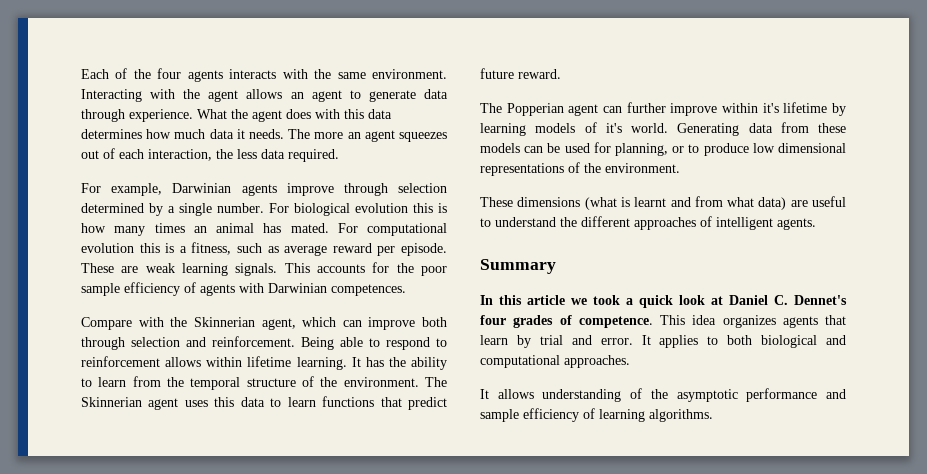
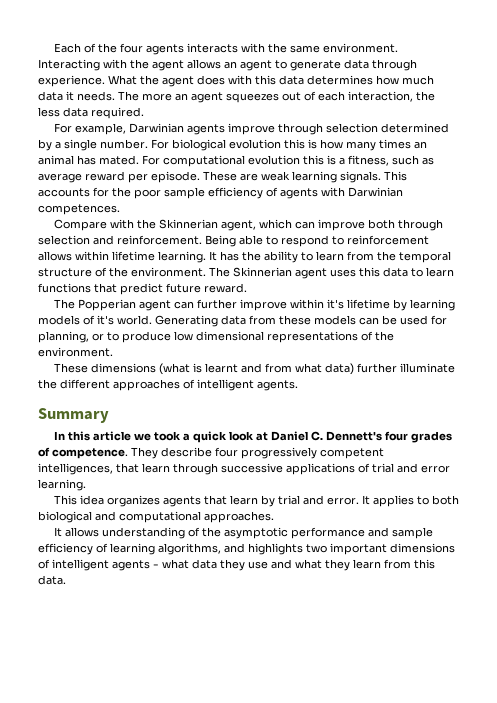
- These dimensions (what is learnt and from what data) are useful to understand the different approaches of intelligent agents.
+ These dimensions (what is learnt and from what data) further illuminate the different approaches of intelligent agents.
- In this article we took a quick look at Daniel C. Dennet's four grades of competence. This idea organizes agents that learn by trial and error.
+ In this article we took a quick look at Daniel C. Dennett's four grades of competence. They describe four progressively competent intelligences, that learn through successive applications of trial and error learning.
+ This idea organizes agents that learn by trial and error.
- It allows understanding of the asymptotic performance and sample efficiency of learning algorithms.
+ It allows understanding of the asymptotic performance and sample efficiency of learning algorithms, and highlights two important dimensions of intelligent agents - what data they use and what they learn from this data.

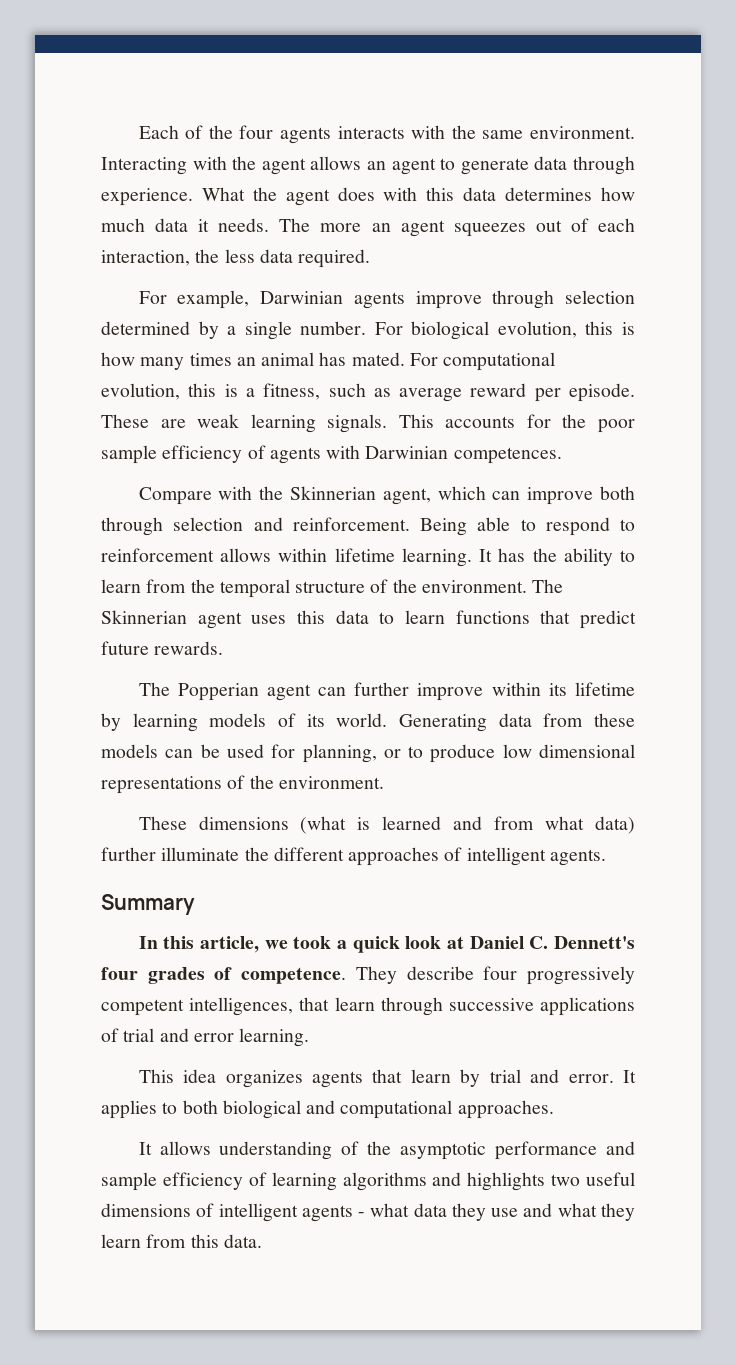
- For biological evolution this is how many times an animal has mated.
+ For biological evolution, this is how many times an animal has mated.
- For computational evolution this is a fitness, such as average reward per episode.
+ For computational evolution, this is a fitness, such as average reward per episode.
- The Skinnerian agent uses this data to learn functions that predict future reward.
+ The Skinnerian agent uses this data to learn functions that predict future rewards.
- The Popperian agent can further improve within it's lifetime by learning models of it's world.
+ The Popperian agent can further improve within its lifetime by learning models of its world.
- These dimensions (what is learnt and from what data) further illuminate the different approaches of intelligent agents.
+ These dimensions (what is learned and from what data) further illuminate the different approaches of intelligent agents.
- In this article we took a quick look at Daniel C. Dennett's four grades of competence.
+ In this article, we took a quick look at Daniel C. Dennett's four grades of competence.
- It allows understanding of the asymptotic performance and sample efficiency of learning algorithms, and highlights two important dimensions of intelligent agents - what data they use and what they learn from this data.
+ It allows understanding of the asymptotic performance and sample efficiency of learning algorithms and highlights two useful dimensions of intelligent agents - what data they use and what they learn from this data.

